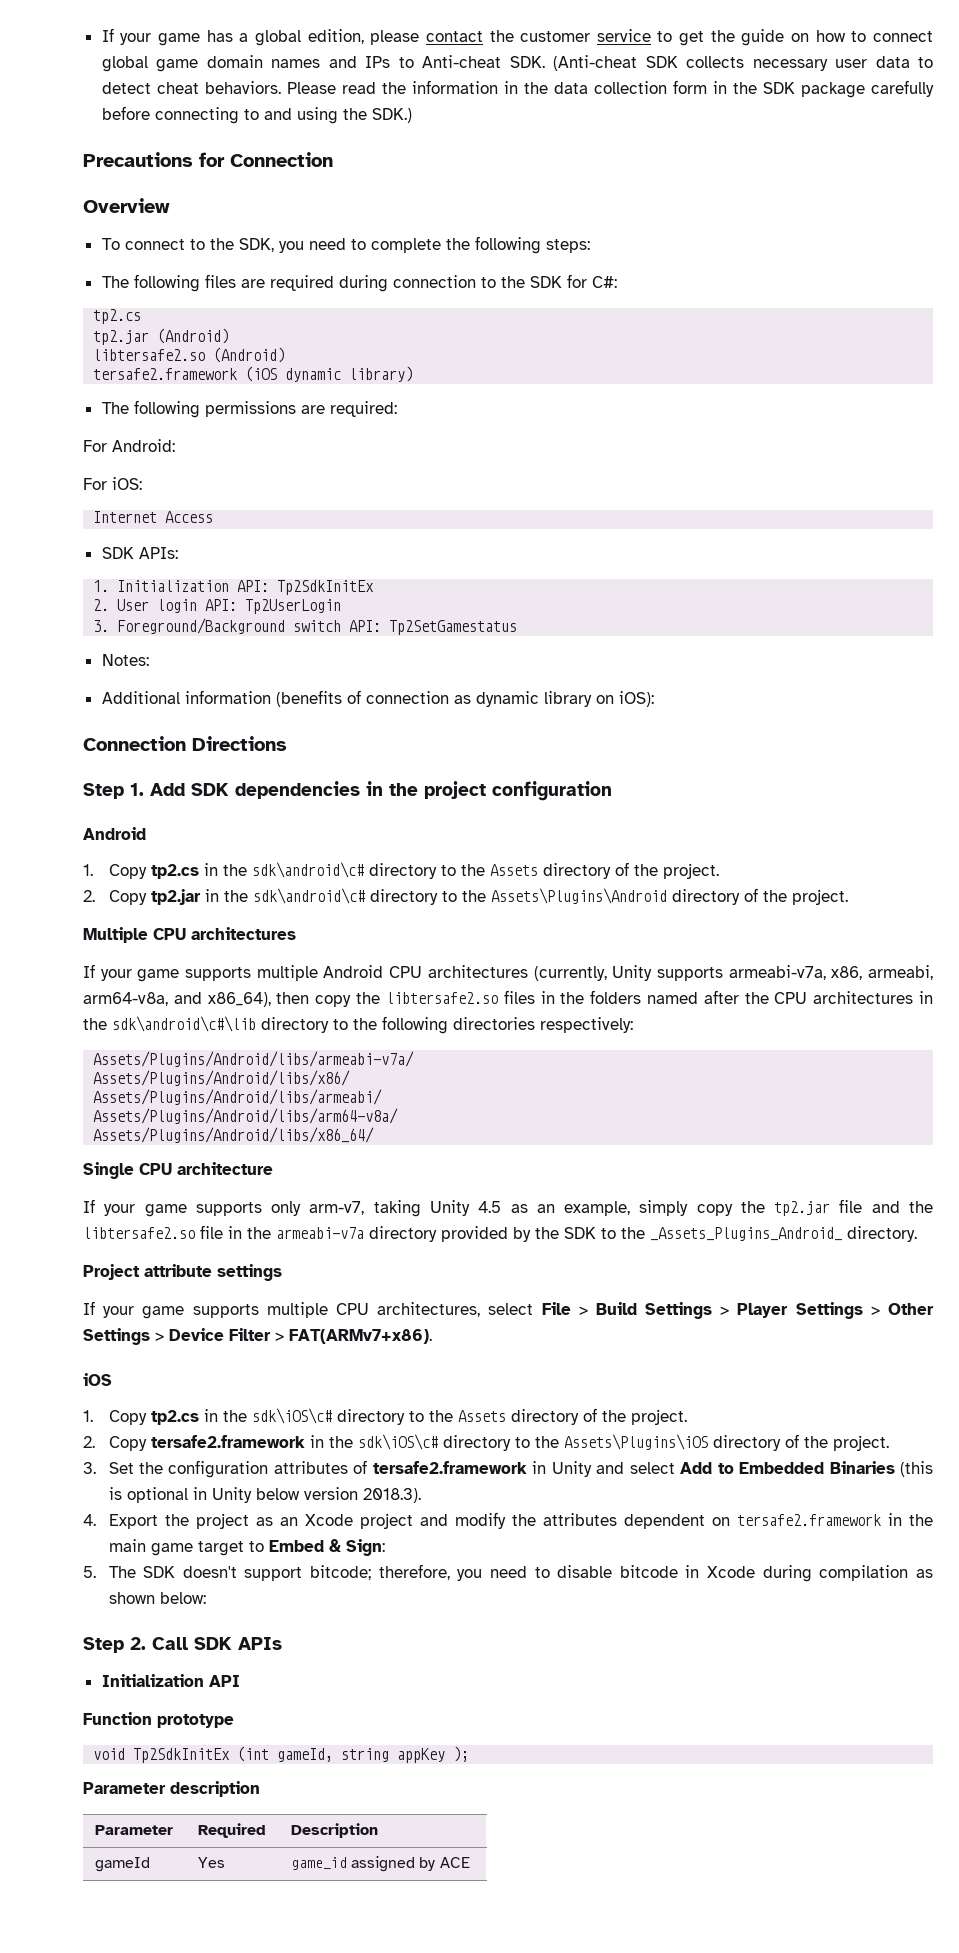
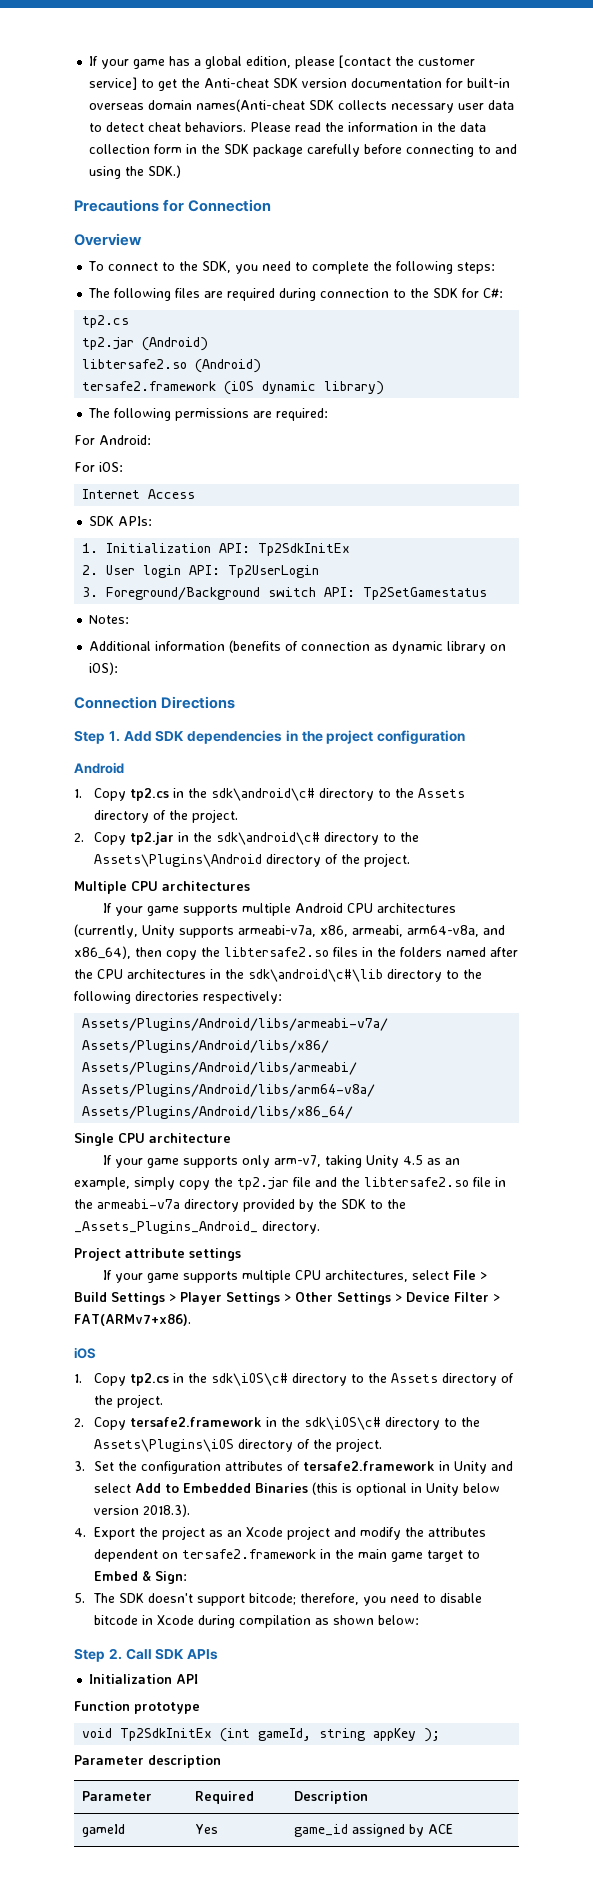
- If your game has a global edition, please contact the customer service to get the guide on how to connect global game domain names and IPs to Anti-cheat SDK. (Anti-cheat SDK collects necessary user data to detect cheat behaviors.
+ If your game has a global edition, please [contact the customer service] to get the Anti-cheat SDK version documentation for built-in overseas domain names(Anti-cheat SDK collects necessary user data to detect cheat behaviors.

